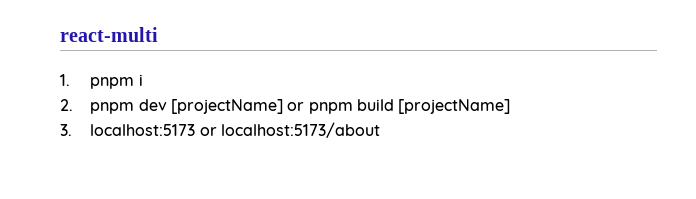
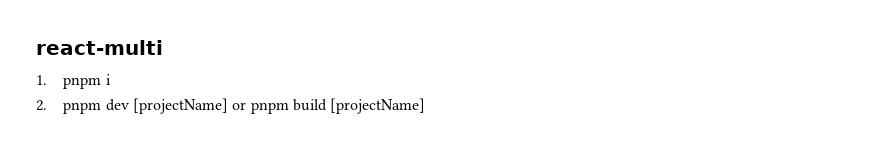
- 3. localhost:5173 or localhost:5173/about

